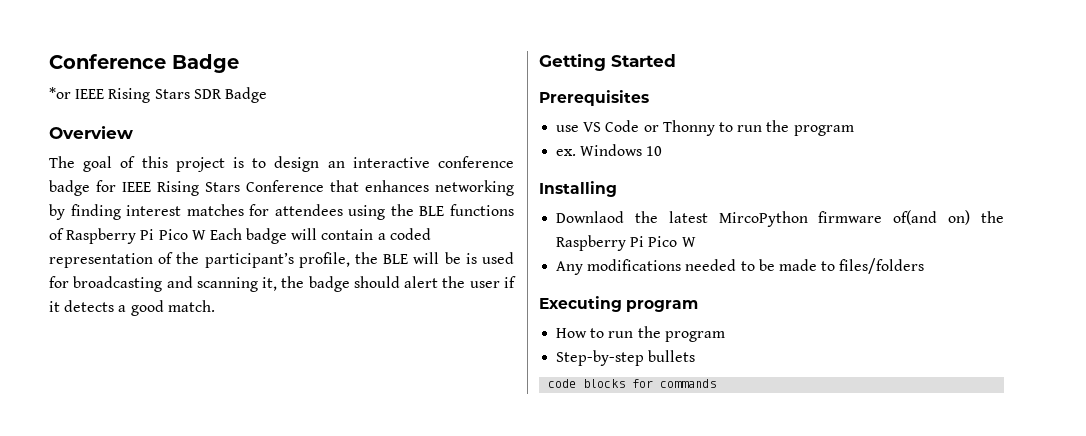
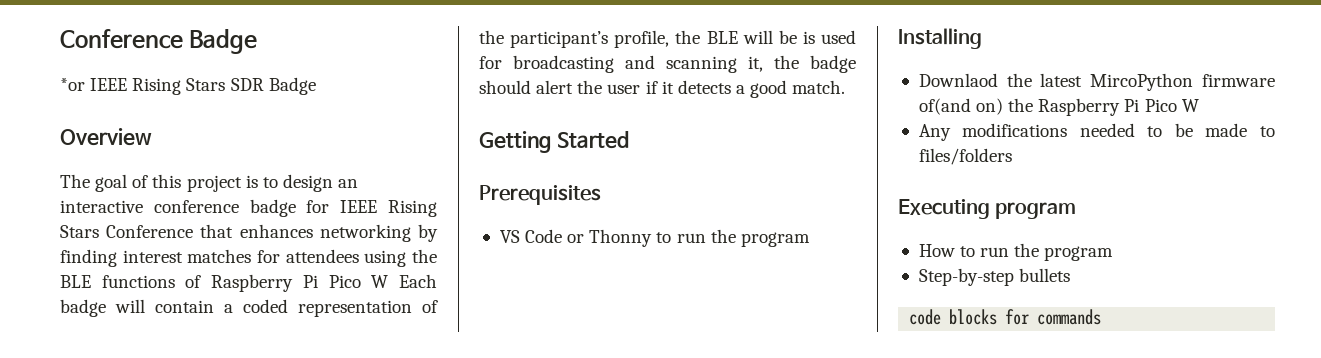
- use VS Code or Thonny to run the program
+ VS Code or Thonny to run the program
- ex. Windows 10

